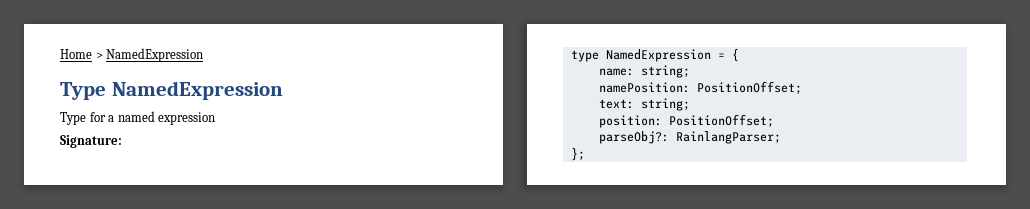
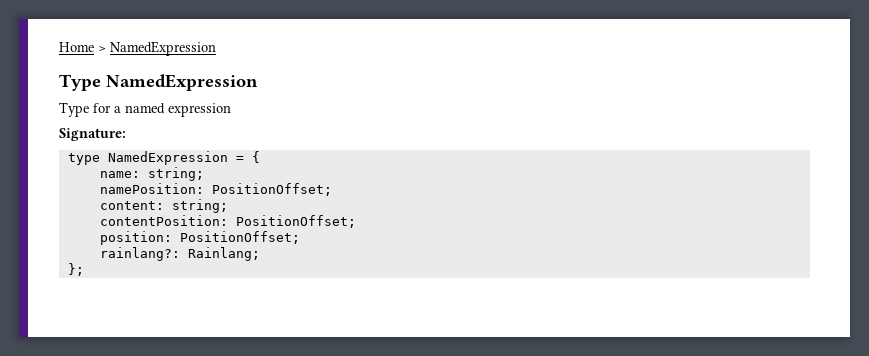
- text: string;
+ content: string;
+ contentPosition: PositionOffset;
- parseObj?: RainlangParser;
+ rainlang?: Rainlang;

